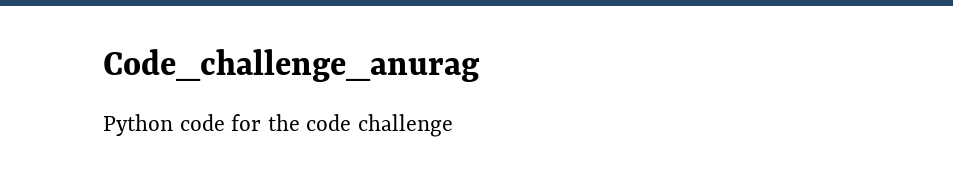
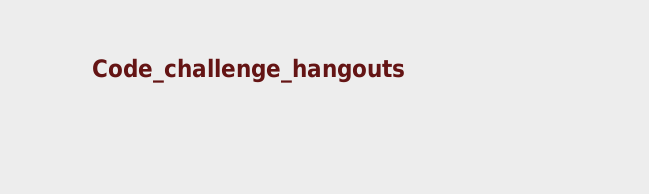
- Code_challenge_anurag
- Python code for the code challenge
+ Code_challenge_hangouts

